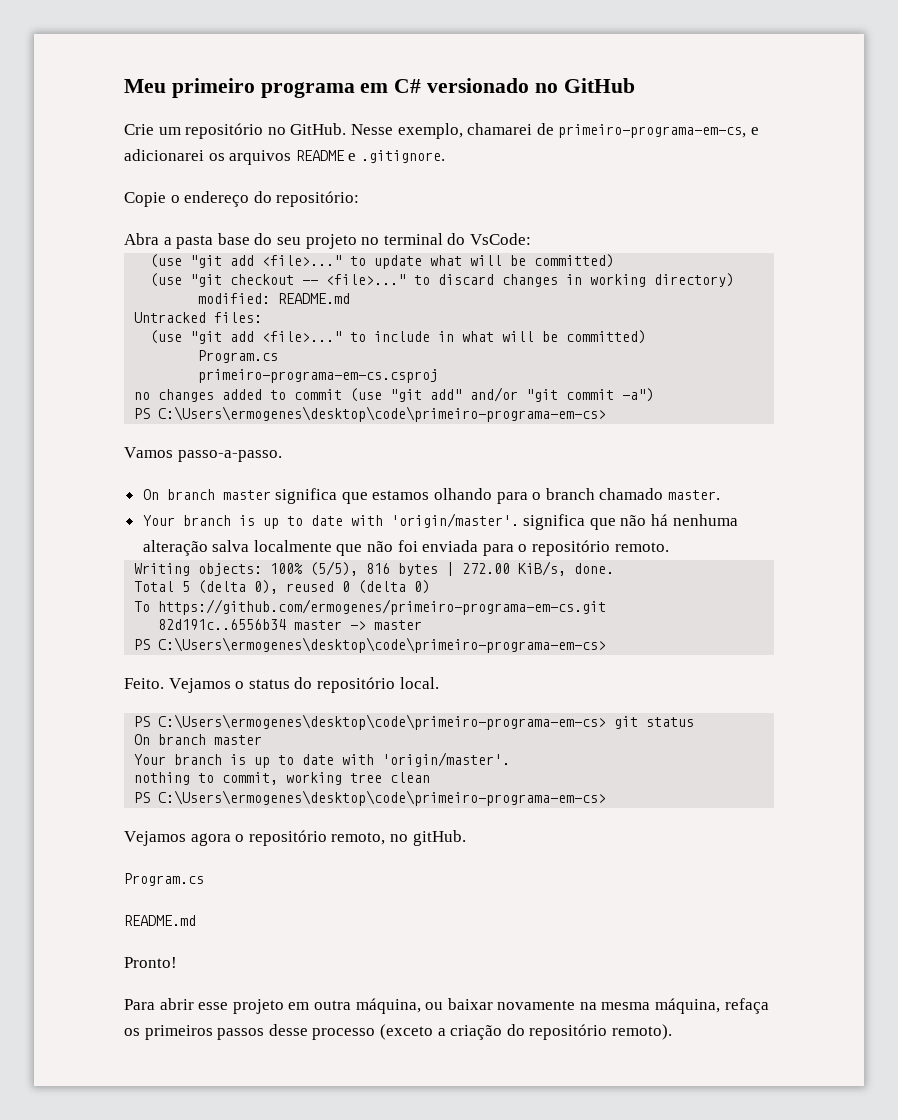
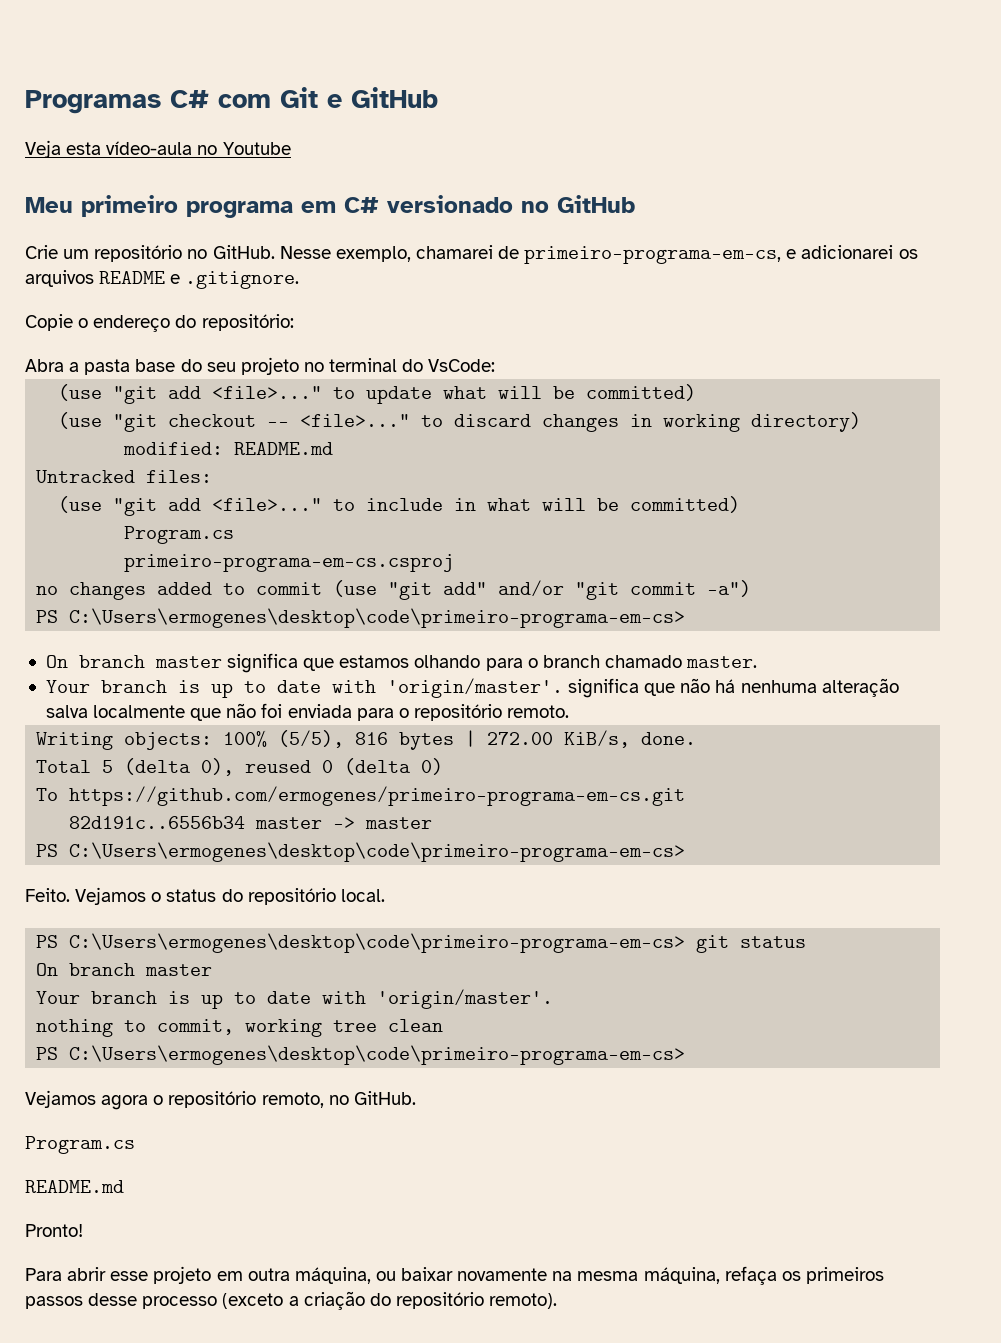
+ Programas C# com Git e GitHub
+ Veja esta vídeo-aula no Youtube
- Vamos passo-a-passo.
- Vejamos agora o repositório remoto, no gitHub.
+ Vejamos agora o repositório remoto, no GitHub.

